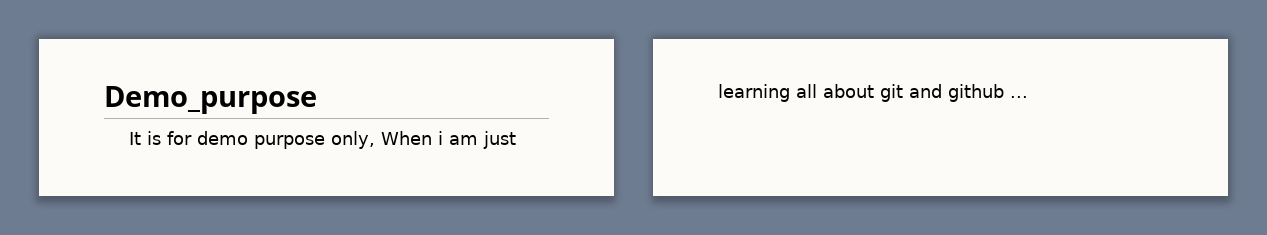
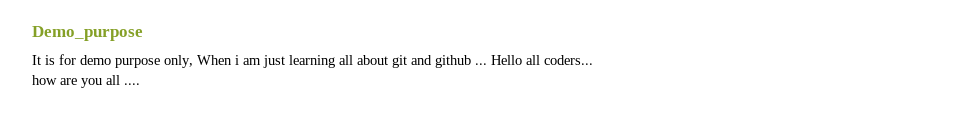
+ Hello all coders...
+ how are you all ....

